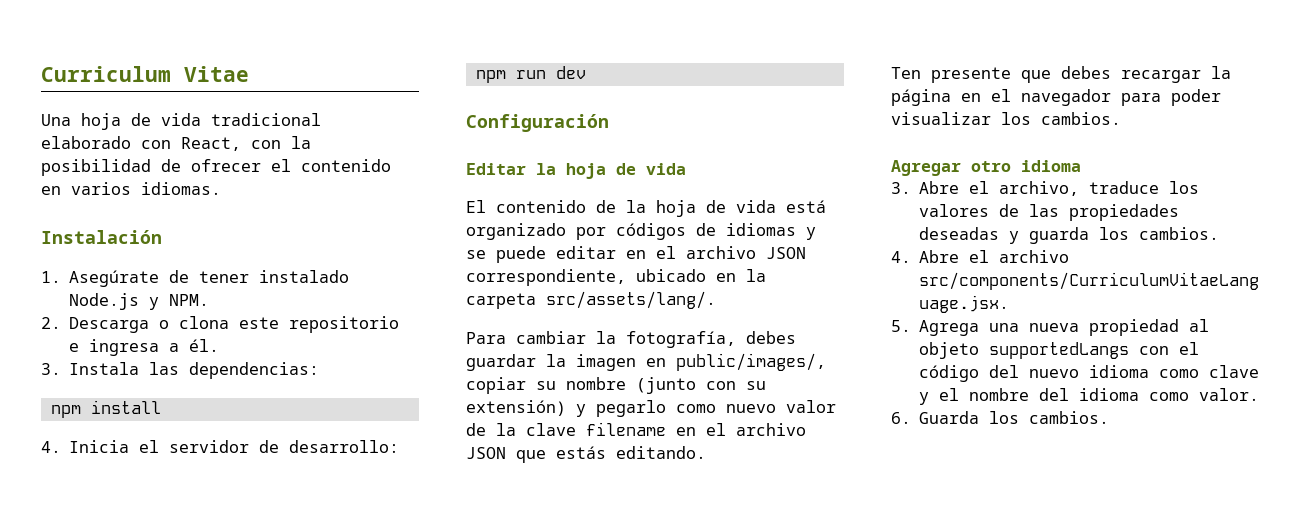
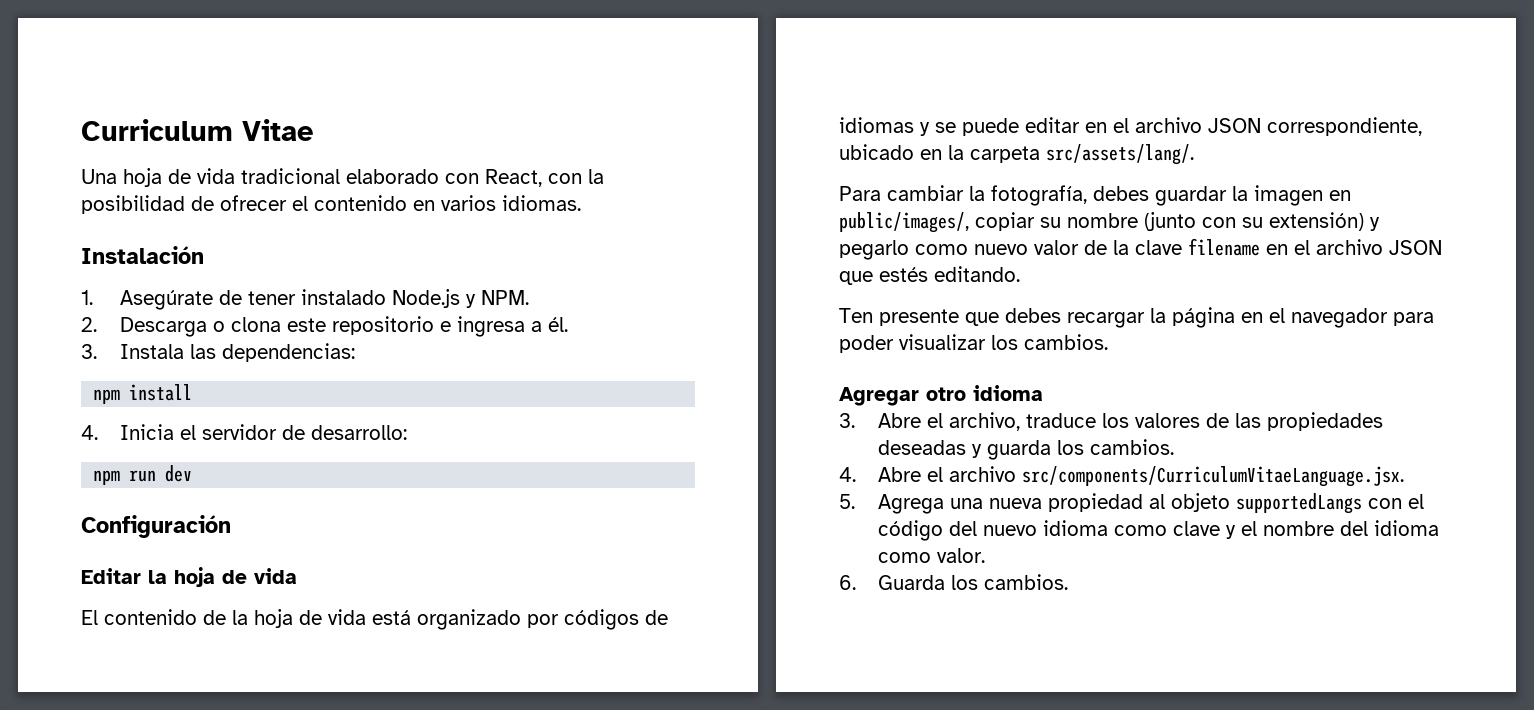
- Para cambiar la fotografía, debes guardar la imagen en public/images/, copiar su nombre (junto con su extensión) y pegarlo como nuevo valor de la clave filename en el archivo JSON que estás editando.
+ Para cambiar la fotografía, debes guardar la imagen en public/images/, copiar su nombre (junto con su extensión) y pegarlo como nuevo valor de la clave filename en el archivo JSON que estés editando.

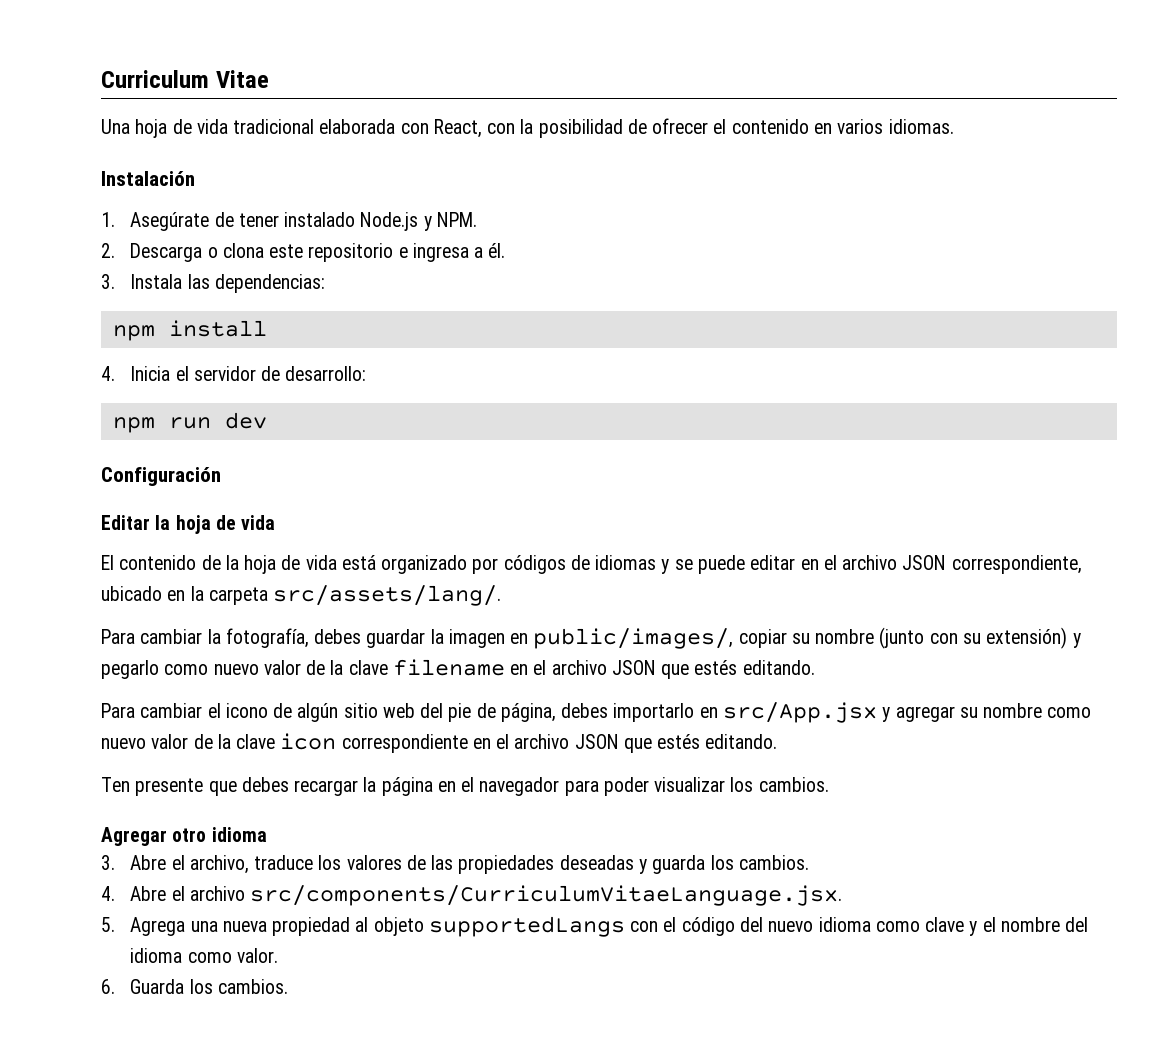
- Una hoja de vida tradicional elaborado con React, con la posibilidad de ofrecer el contenido en varios idiomas.
+ Una hoja de vida tradicional elaborada con React, con la posibilidad de ofrecer el contenido en varios idiomas.
+ Para cambiar el icono de algún sitio web del pie de página, debes importarlo en src/App.jsx y agregar su nombre como nuevo valor de la clave icon correspondiente en el archivo JSON que estés editando.

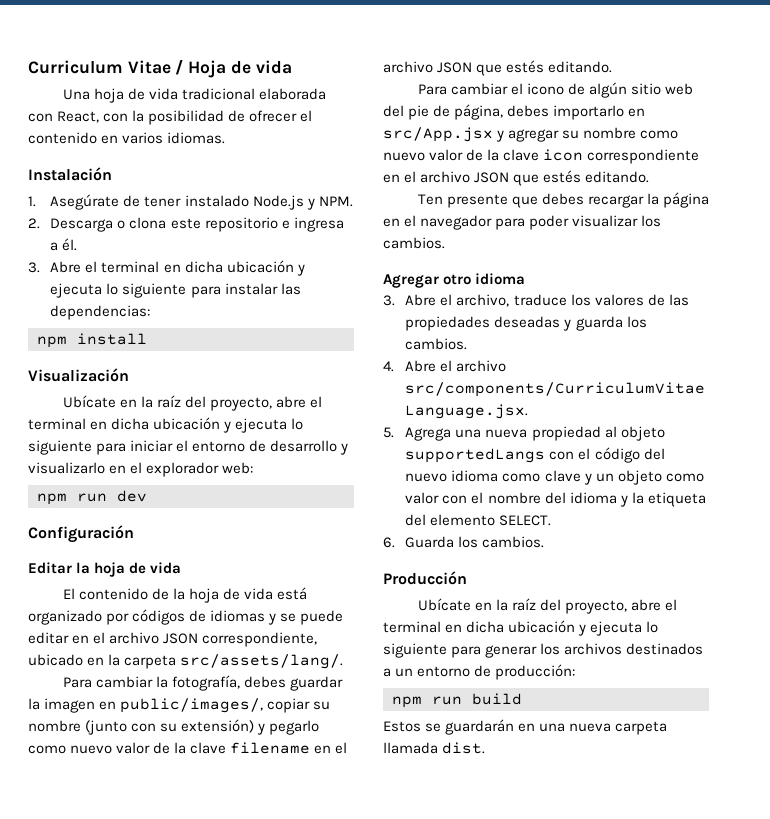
- Curriculum Vitae
+ Curriculum Vitae / Hoja de vida
- 3. Instala las dependencias:
+ 3. Abre el terminal en dicha ubicación y ejecuta lo siguiente para instalar las dependencias:
  npm install
- 4. Inicia el servidor de desarrollo:
+ Visualización
+ Ubícate en la raíz del proyecto, abre el terminal en dicha ubicación y ejecuta lo siguiente para iniciar el entorno de desarrollo y visualizarlo en el explorador web:
- 5. Agrega una nueva propiedad al objeto supportedLangs con el código del nuevo idioma como clave y el nombre del idioma como valor.
+ 5. Agrega una nueva propiedad al objeto supportedLangs con el código del nuevo idioma como clave y un objeto como valor con el nombre del idioma y la etiqueta del elemento SELECT.
  6. Guarda los cambios.
+ Producción
+ Ubícate en la raíz del proyecto, abre el terminal en dicha ubicación y ejecuta lo siguiente para generar los archivos destinados a un entorno de producción:
+ npm run build
+ Estos se guardarán en una nueva carpeta llamada dist.

